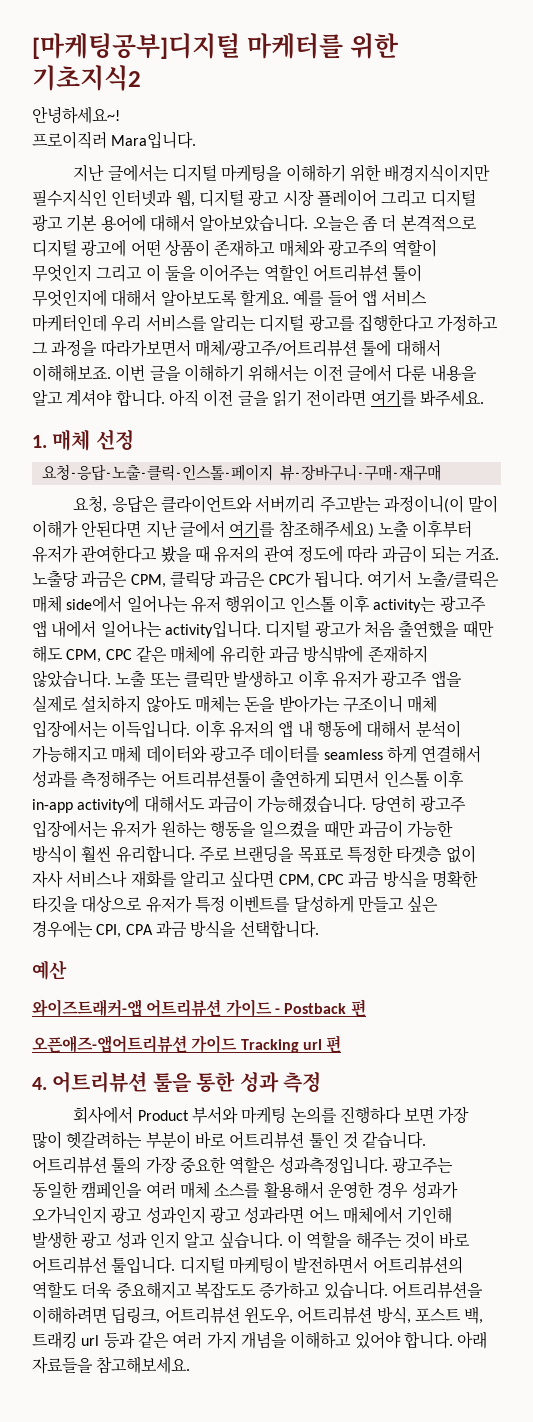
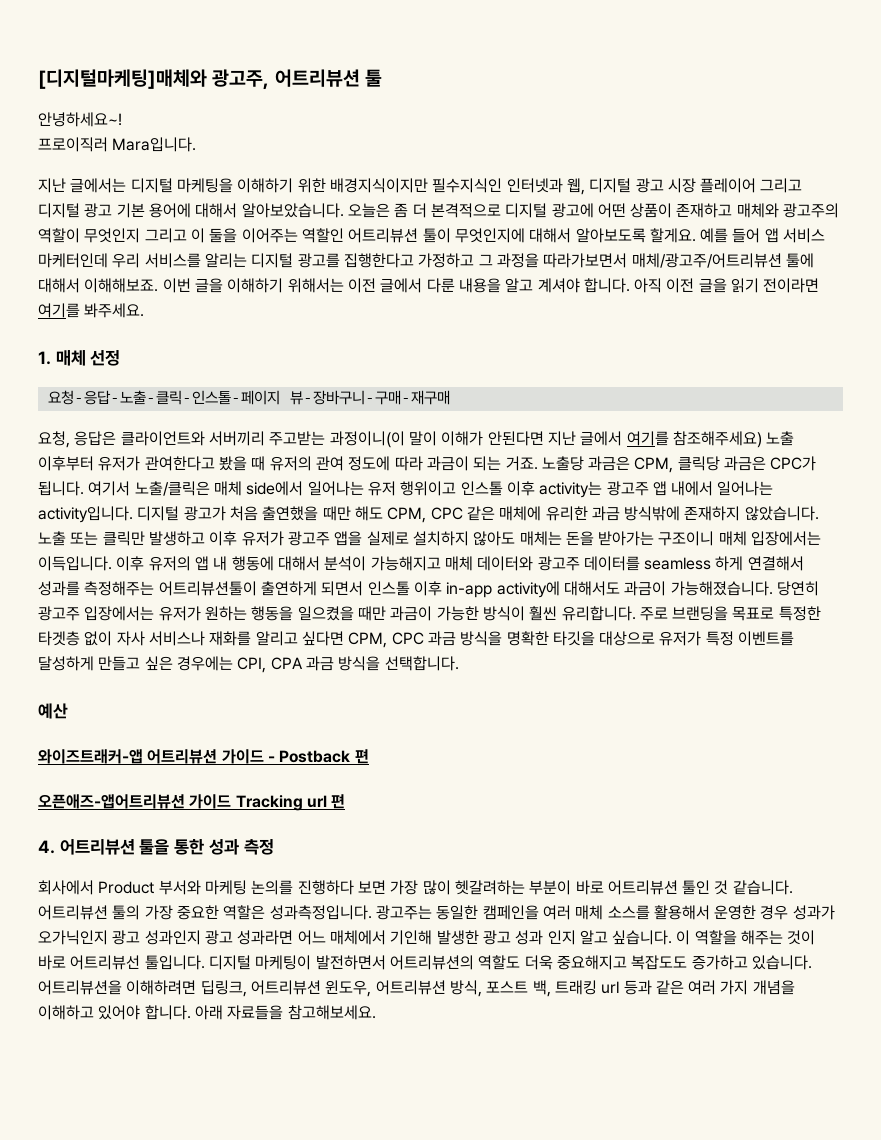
- [마케팅공부]디지털 마케터를 위한 기초지식2
+ [디지털마케팅]매체와 광고주, 어트리뷰션 툴

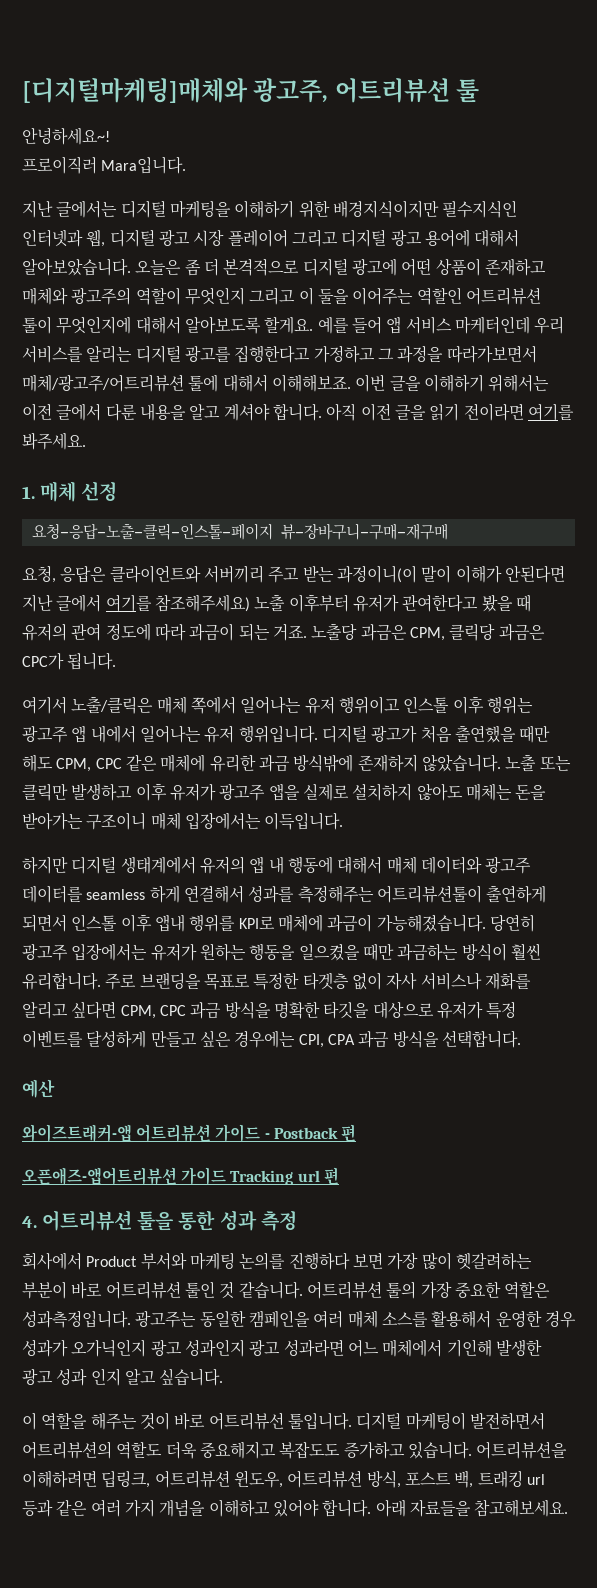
- 지난 글에서는 디지털 마케팅을 이해하기 위한 배경지식이지만 필수지식인 인터넷과 웹, 디지털 광고 시장 플레이어 그리고 디지털 광고 기본 용어에 대해서 알아보았습니다.
+ 지난 글에서는 디지털 마케팅을 이해하기 위한 배경지식이지만 필수지식인 인터넷과 웹, 디지털 광고 시장 플레이어 그리고 디지털 광고 용어에 대해서 알아보았습니다.
- 요청, 응답은 클라이언트와 서버끼리 주고받는 과정이니(이 말이 이해가 안된다면 지난 글에서 여기를 참조해주세요) 노출 이후부터 유저가 관여한다고 봤을 때 유저의 관여 정도에 따라 과금이 되는 거죠.
+ 요청, 응답은 클라이언트와 서버끼리 주고 받는 과정이니(이 말이 이해가 안된다면 지난 글에서 여기를 참조해주세요) 노출 이후부터 유저가 관여한다고 봤을 때 유저의 관여 정도에 따라 과금이 되는 거죠.
- 노출당 과금은 CPM, 클릭당 과금은 CPC가 됩니다. 여기서 노출/클릭은 매체 side에서 일어나는 유저 행위이고 인스톨 이후 activity는 광고주 앱 내에서 일어나는 activity입니다.
+ 노출당 과금은 CPM, 클릭당 과금은 CPC가 됩니다.
+ 여기서 노출/클릭은 매체 쪽에서 일어나는 유저 행위이고 인스톨 이후 행위는 광고주 앱 내에서 일어나는 유저 행위입니다.
- 노출 또는 클릭만 발생하고 이후 유저가 광고주 앱을 실제로 설치하지 않아도 매체는 돈을 받아가는 구조이니 매체 입장에서는 이득입니다. 이후 유저의 앱 내 행동에 대해서 분석이 가능해지고 매체 데이터와 광고주 데이터를 seamless 하게 연결해서 성과를 측정해주는 어트리뷰션툴이 출연하게 되면서 인스톨 이후 in-app activity에 대해서도 과금이 가능해졌습니다.
+ 노출 또는 클릭만 발생하고 이후 유저가 광고주 앱을 실제로 설치하지 않아도 매체는 돈을 받아가는 구조이니 매체 입장에서는 이득입니다.
+ 하지만 디지털 생태계에서 유저의 앱 내 행동에 대해서 매체 데이터와 광고주 데이터를 seamless 하게 연결해서 성과를 측정해주는 어트리뷰션툴이 출연하게 되면서 인스톨 이후 앱내 행위를 KPI로 매체에 과금이 가능해졌습니다.
- 당연히 광고주 입장에서는 유저가 원하는 행동을 일으켰을 때만 과금이 가능한 방식이 훨씬 유리합니다.
+ 당연히 광고주 입장에서는 유저가 원하는 행동을 일으켰을 때만 과금하는 방식이 훨씬 유리합니다.
- 광고주는 동일한 캠페인을 여러 매체 소스를 활용해서 운영한 경우 성과가 오가닉인지 광고 성과인지 광고 성과라면 어느 매체에서 기인해 발생한 광고 성과 인지 알고 싶습니다. 이 역할을 해주는 것이 바로 어트리뷰선 툴입니다.
+ 광고주는 동일한 캠페인을 여러 매체 소스를 활용해서 운영한 경우 성과가 오가닉인지 광고 성과인지 광고 성과라면 어느 매체에서 기인해 발생한 광고 성과 인지 알고 싶습니다.
+ 이 역할을 해주는 것이 바로 어트리뷰선 툴입니다.

